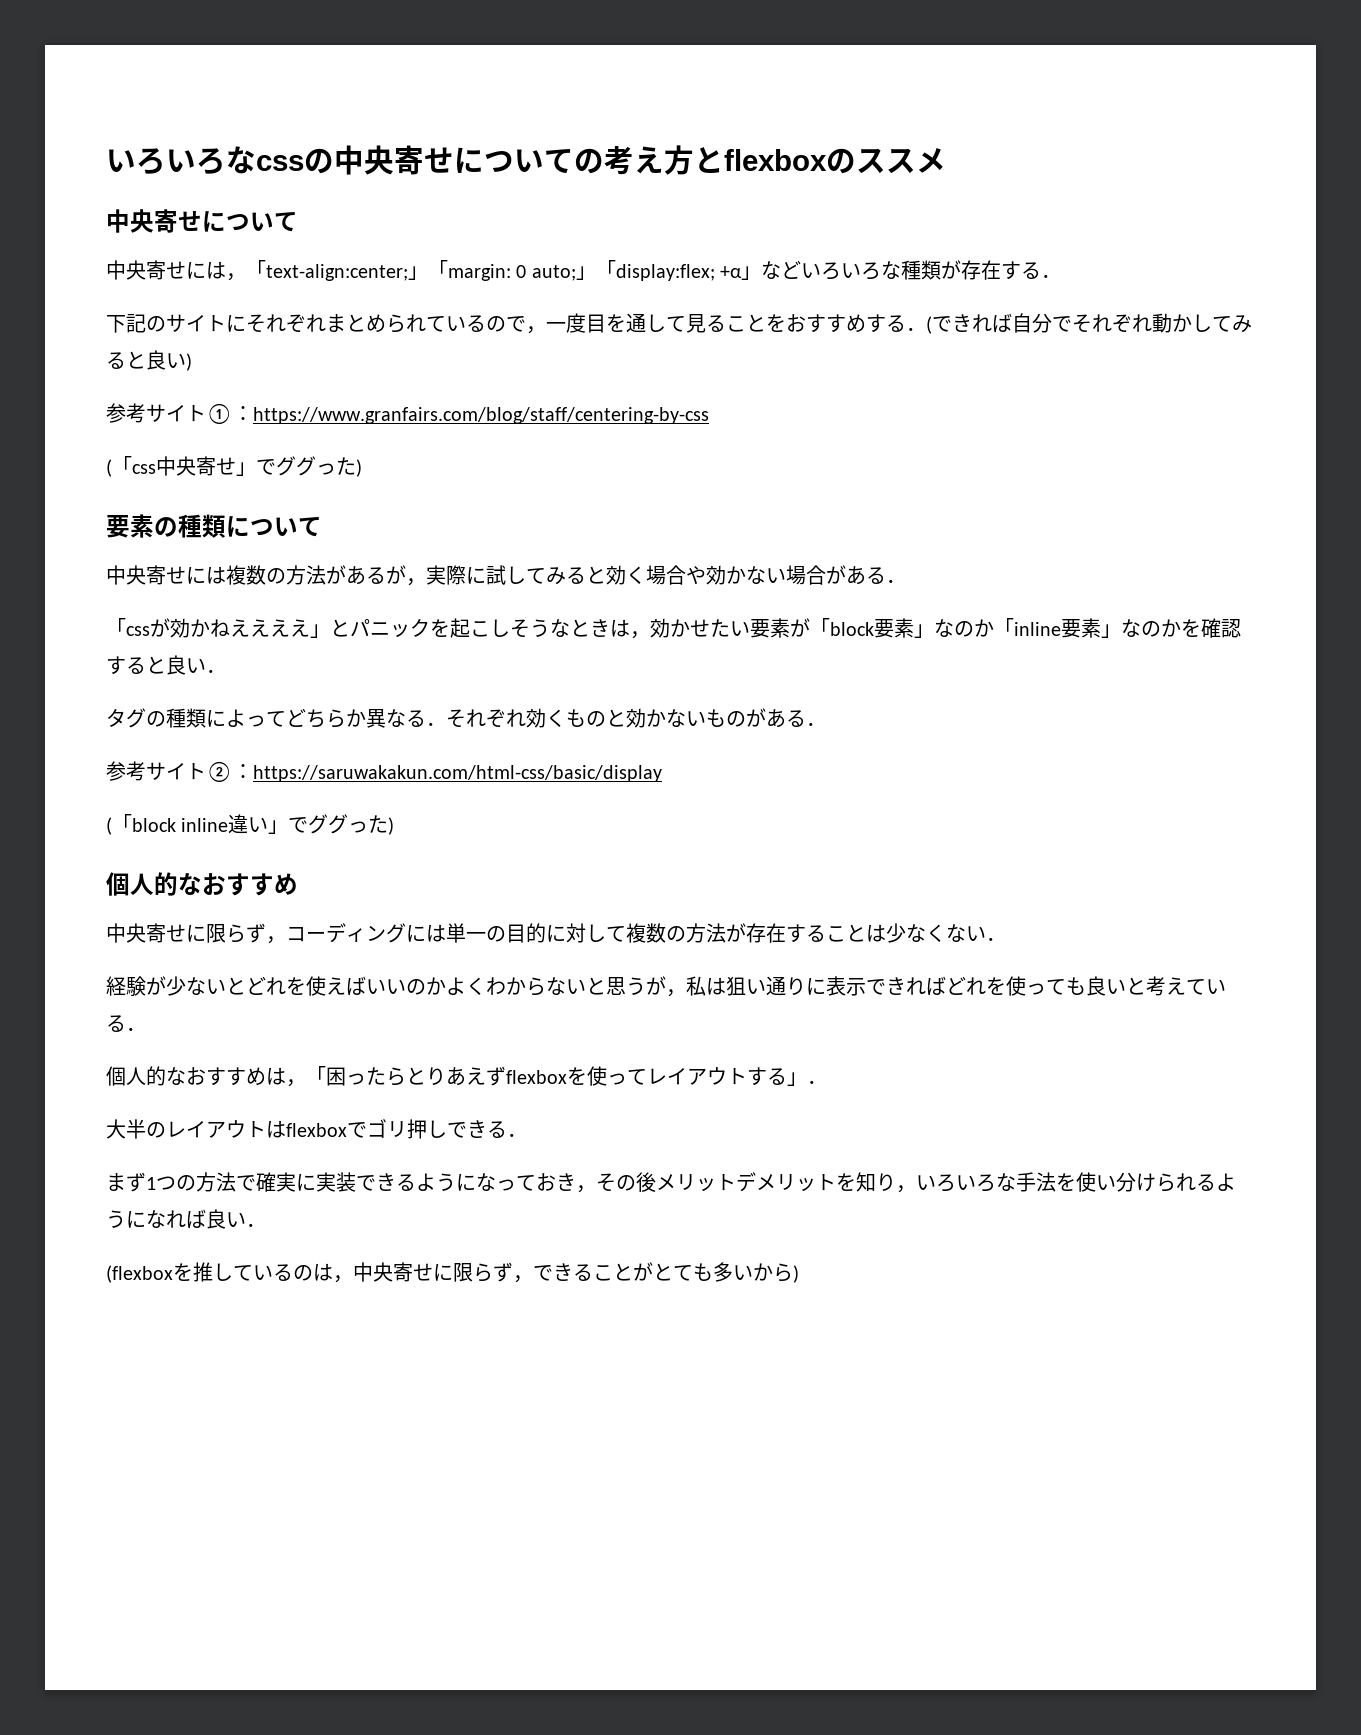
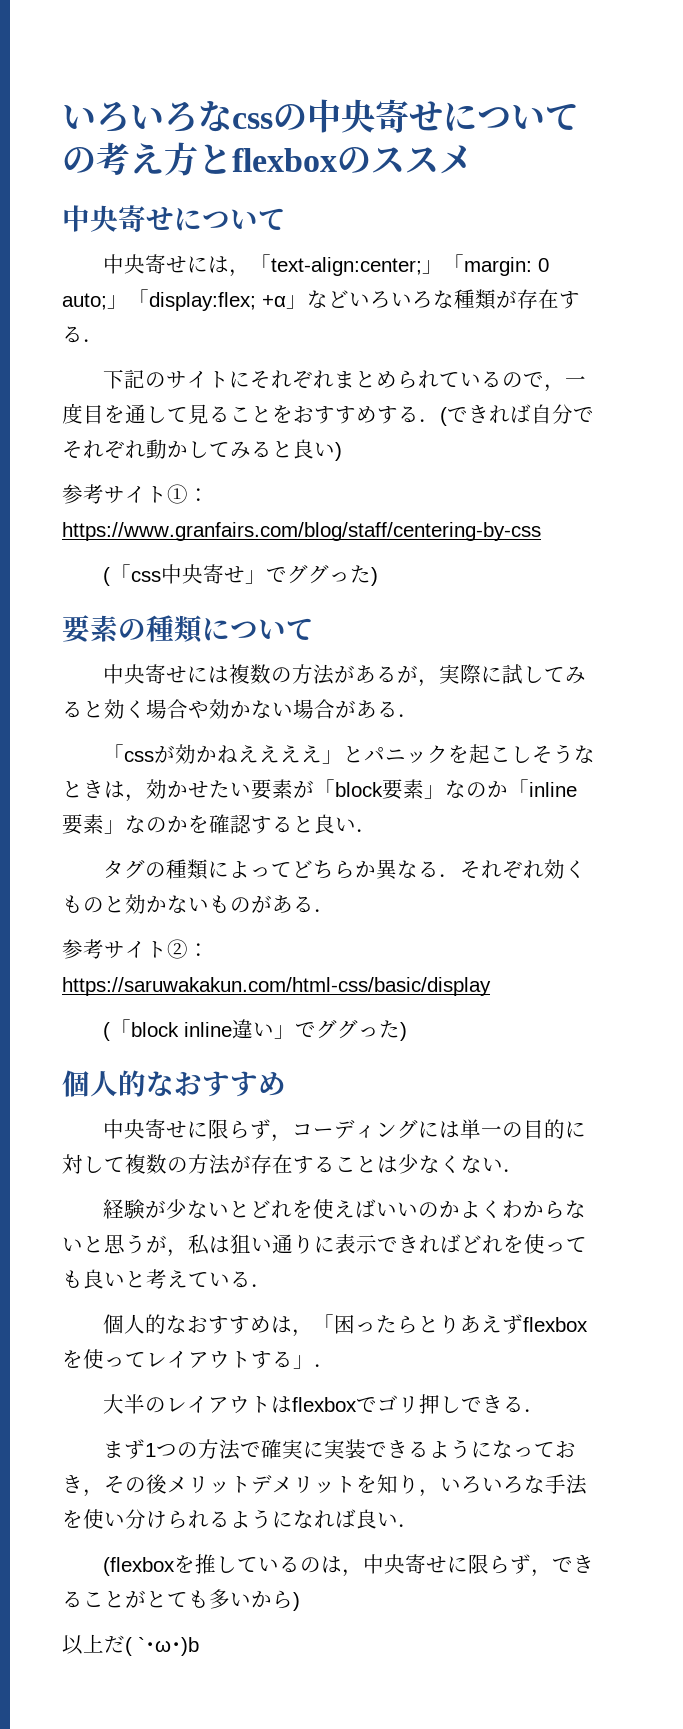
+ 以上だ( `･ω･)b

